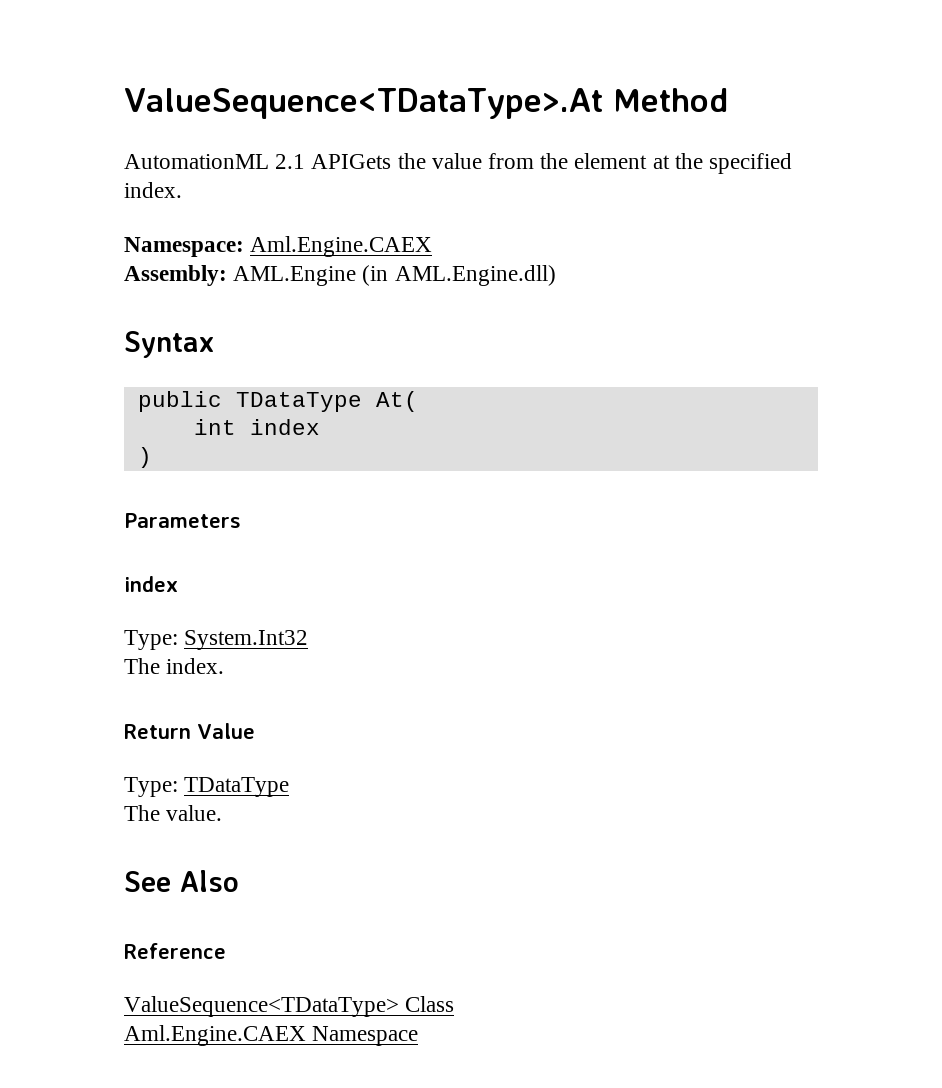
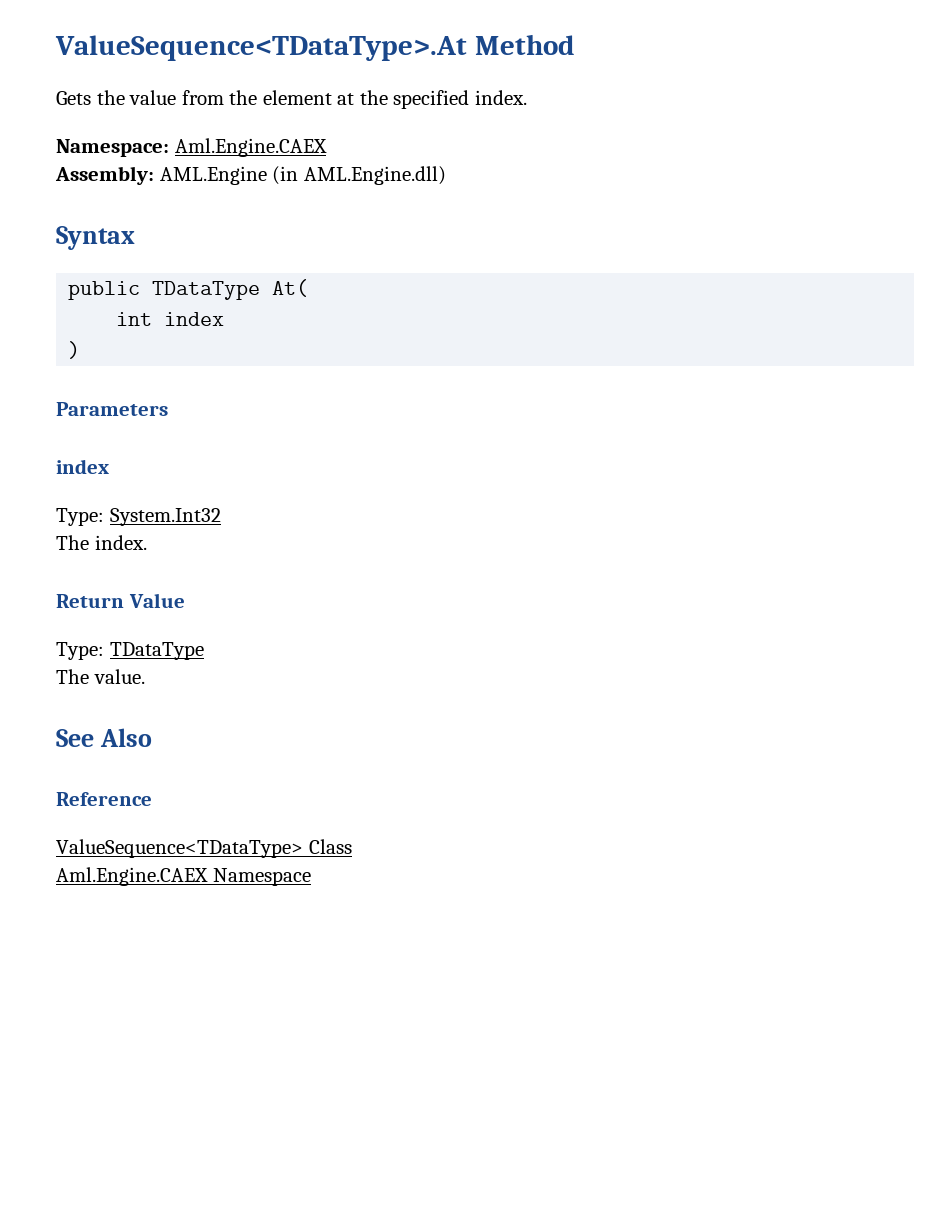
- AutomationML 2.1 APIGets the value from the element at the specified index.
+ Gets the value from the element at the specified index.

